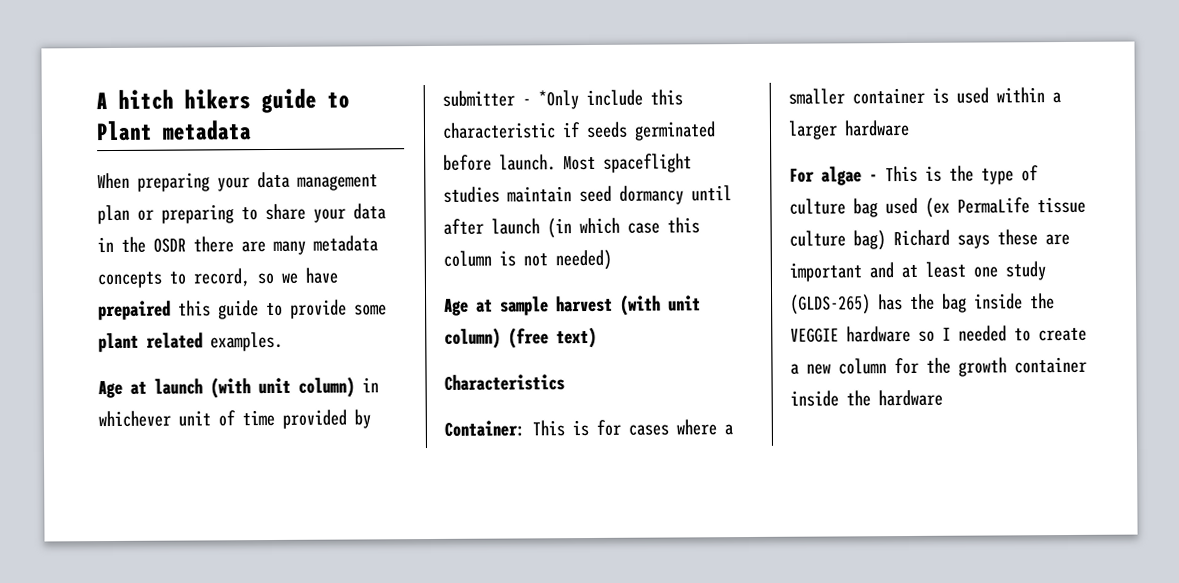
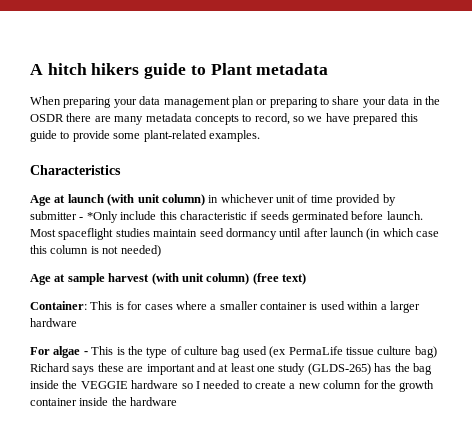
- When preparing your data management plan or preparing to share your data in the OSDR there are many metadata concepts to record, so we have prepaired this guide to provide some plant related examples.
+ When preparing your data management plan or preparing to share your data in the OSDR there are many metadata concepts to record, so we have prepared this guide to provide some plant-related examples.
+ Characteristics
- Characteristics

